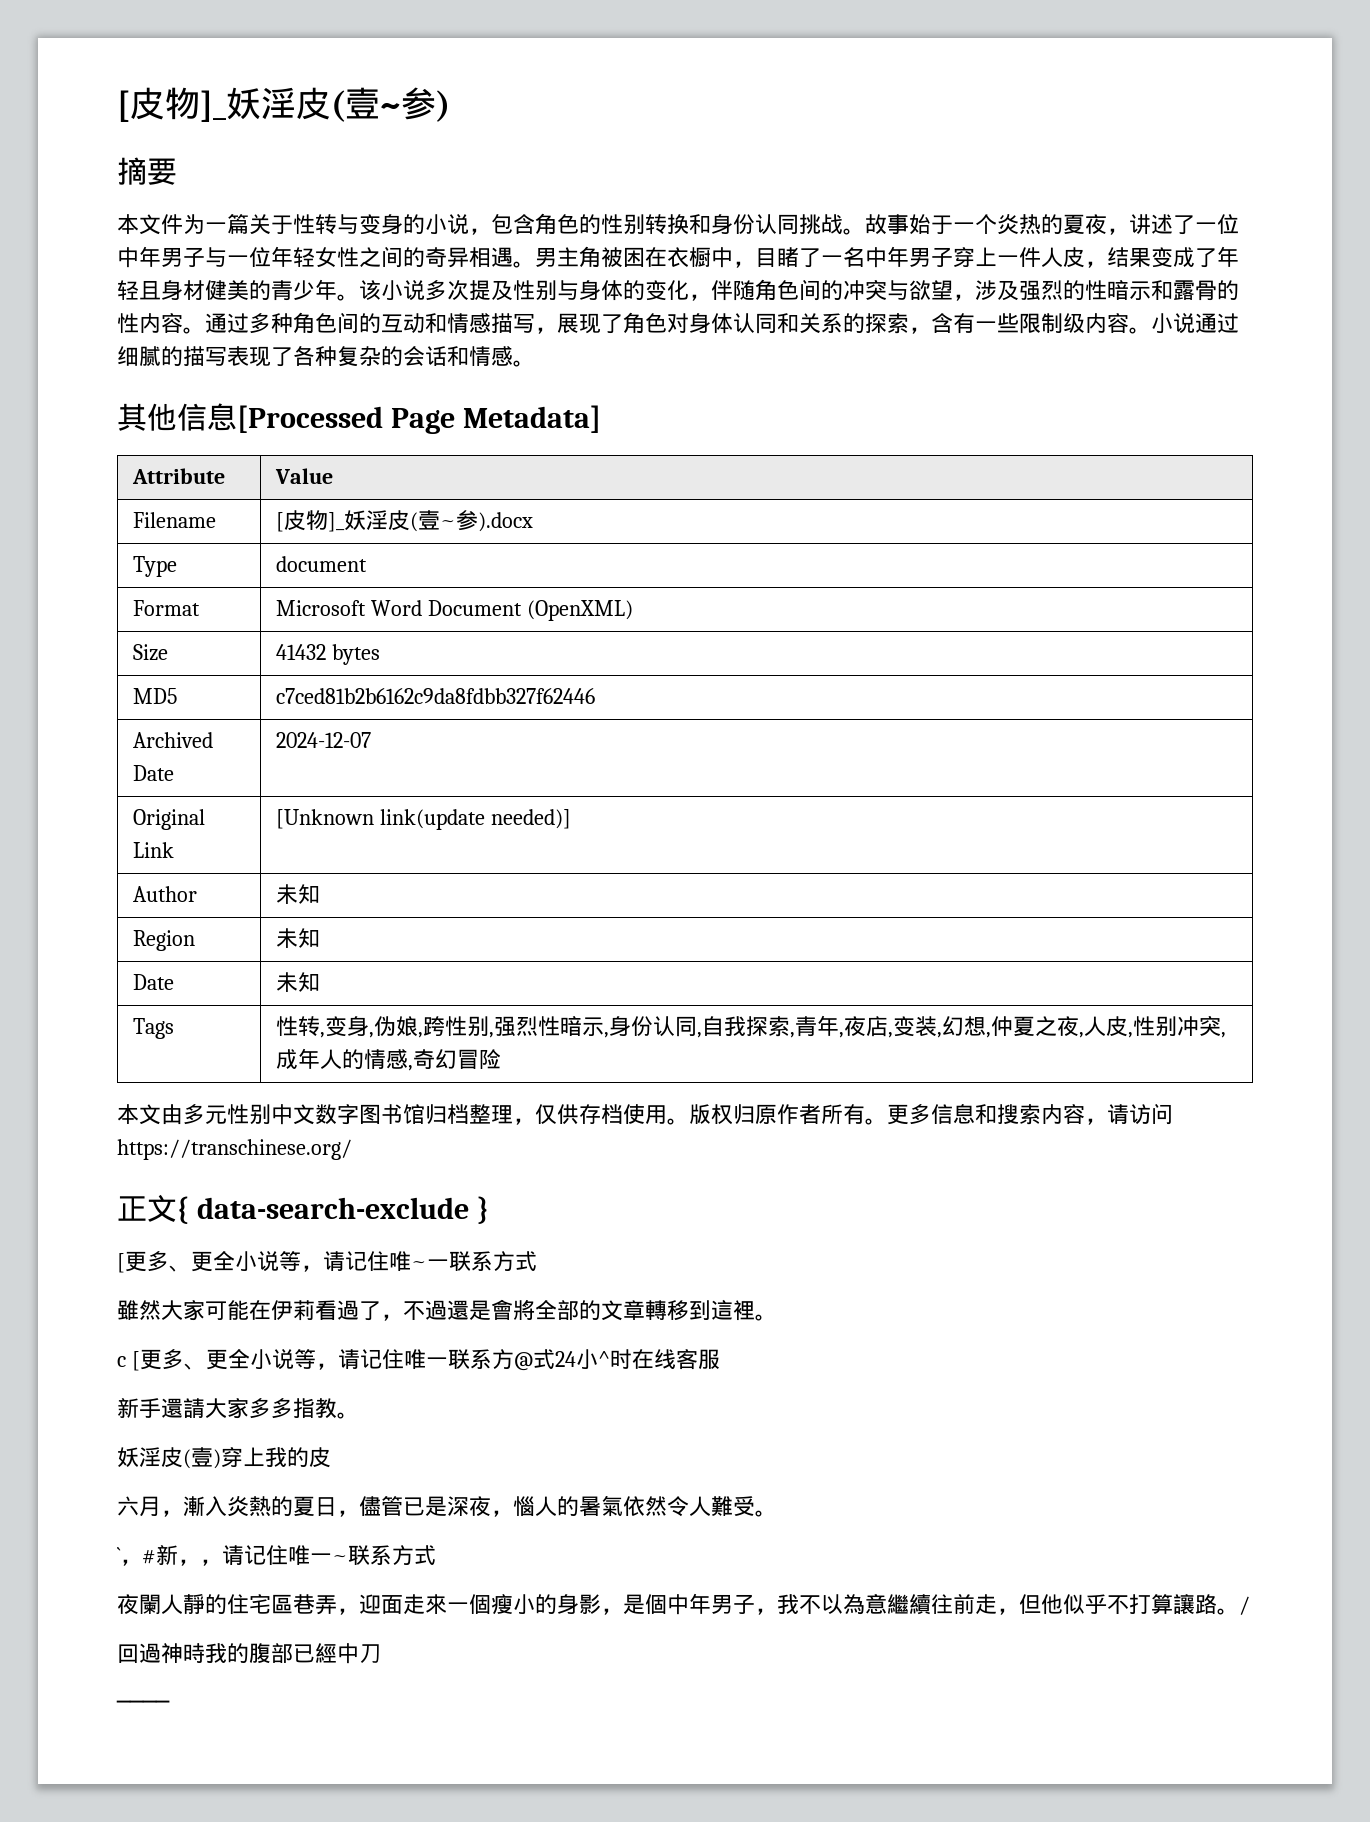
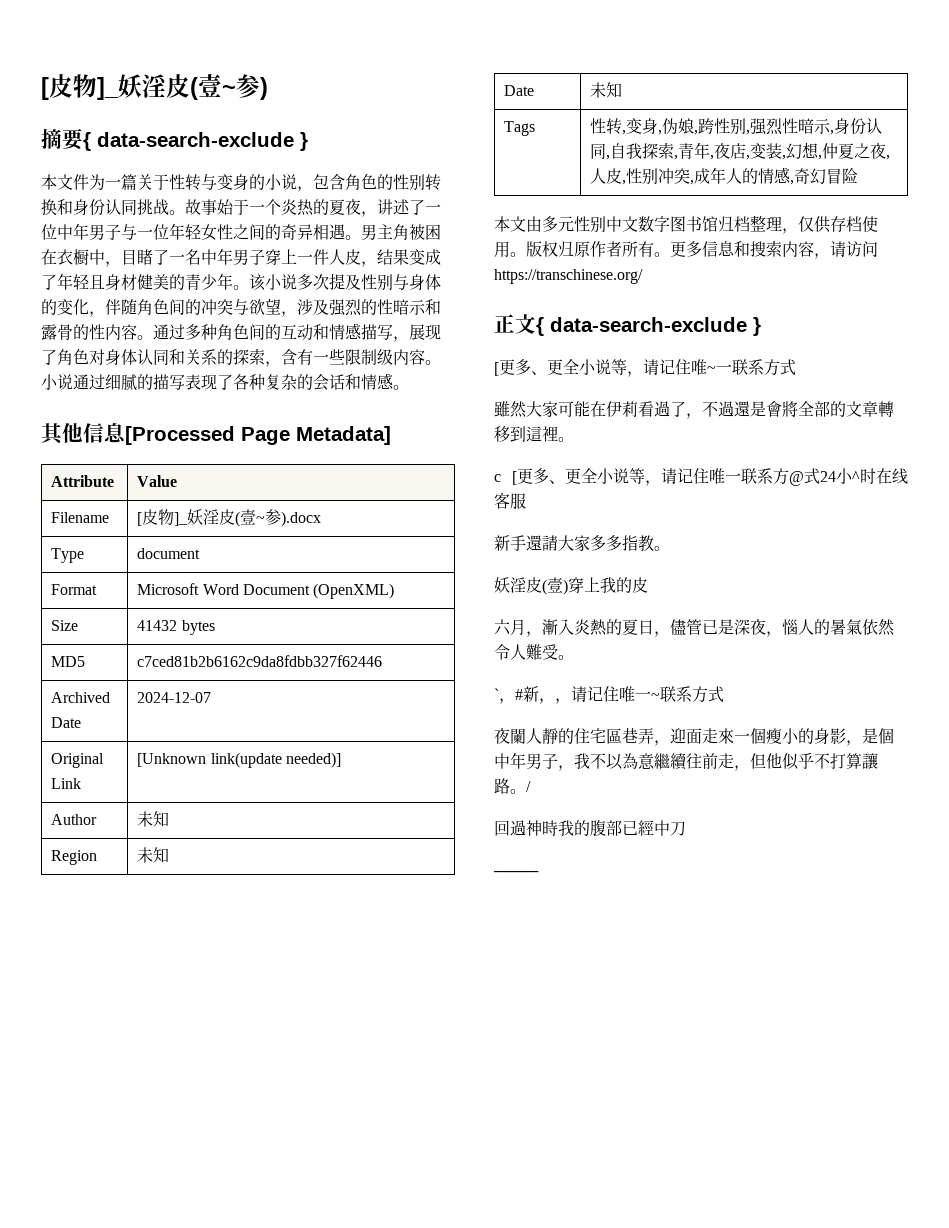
- 摘要
+ 摘要{ data-search-exclude }

